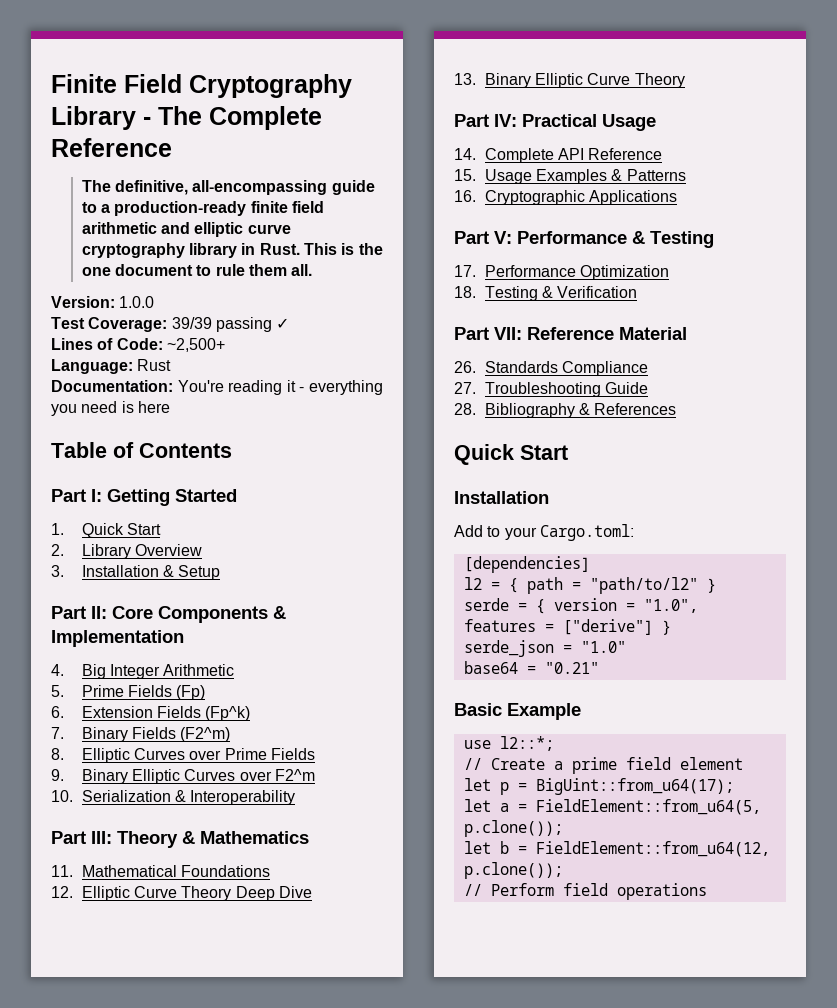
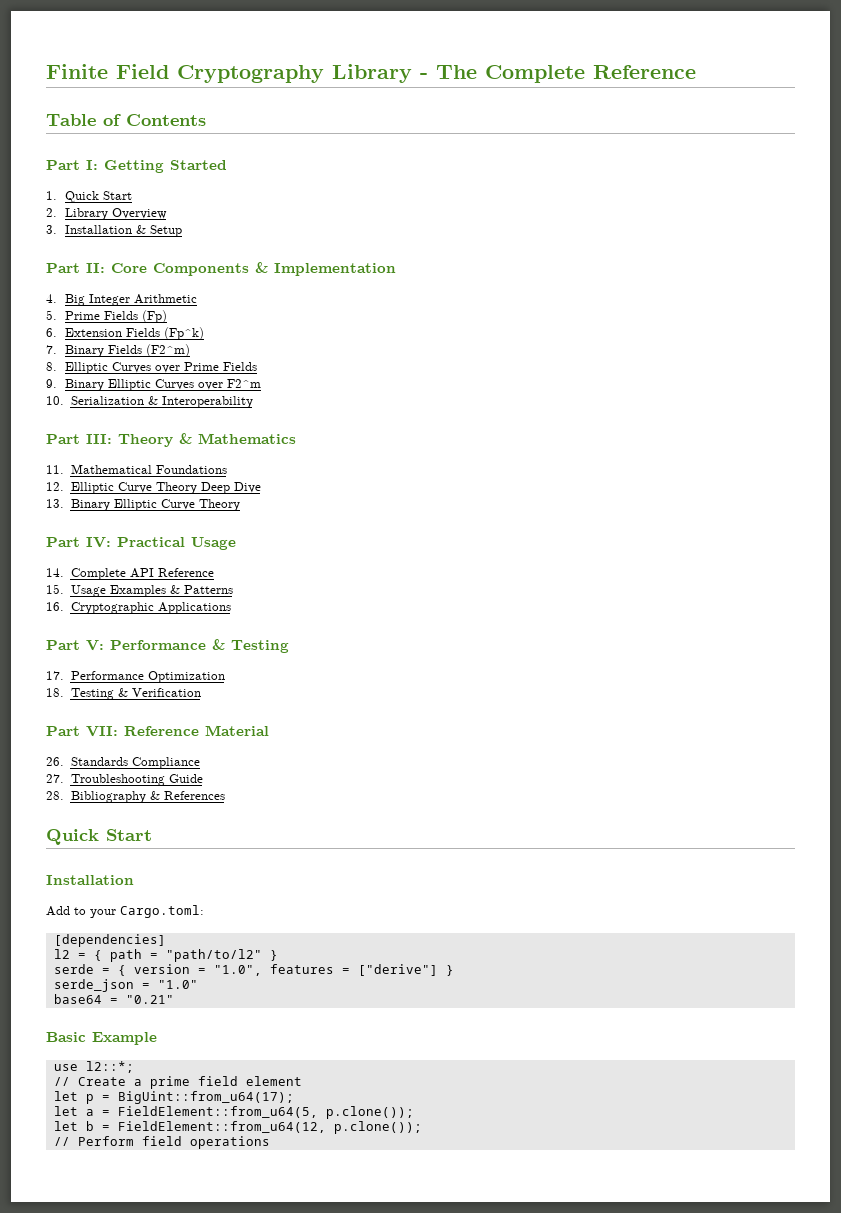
- The definitive, all-encompassing guide to a production-ready finite field arithmetic and elliptic curve cryptography library in Rust. This is the one document to rule them all.
- Version: 1.0.0
- Test Coverage: 39/39 passing ✓
- Lines of Code: ~2,500+
- Language: Rust
- Documentation: You're reading it - everything you need is here

